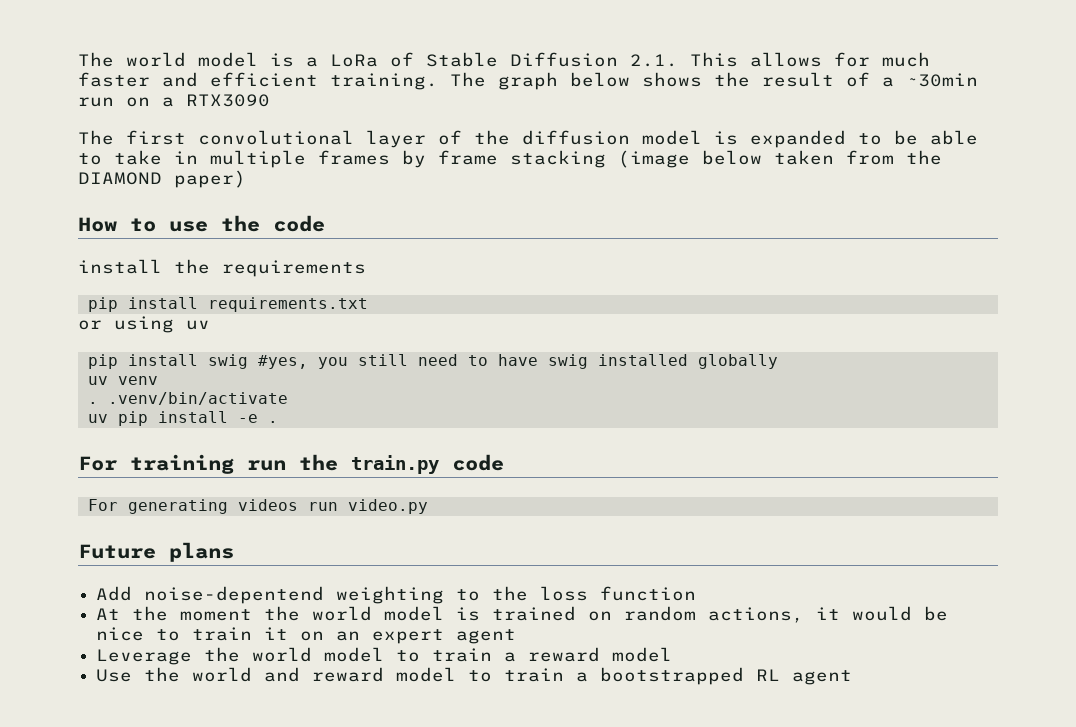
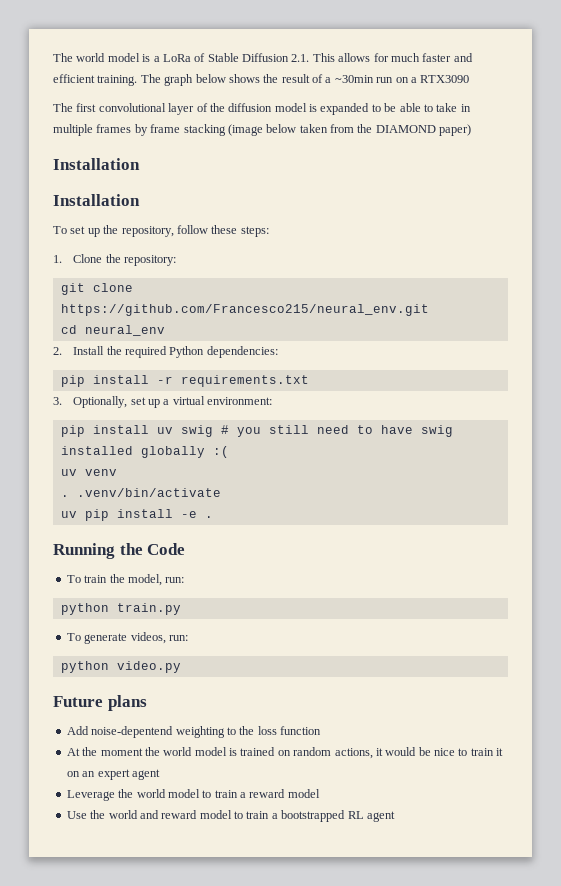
  The first convolutional layer of the diffusion model is expanded to be able to take in multiple frames by frame stacking (image below taken from the DIAMOND paper)
- How to use the code
- install the requirements
- pip install requirements.txt
+ Installation
+ Installation
+ To set up the repository, follow these steps:
+ 1. Clone the repository:
+ git clone https://github.com/Francesco215/neural_env.git
+ cd neural_env
+ 2. Install the required Python dependencies:
+ pip install -r requirements.txt
- or using uv
- pip install swig #yes, you still need to have swig installed globally
+ 3. Optionally, set up a virtual environment:
+ pip install uv swig # you still need to have swig installed globally :(
- For training run the train.py code
- For generating videos run video.py
+ Running the Code
+ To train the model, run:
+ python train.py
+ To generate videos, run:
+ python video.py

